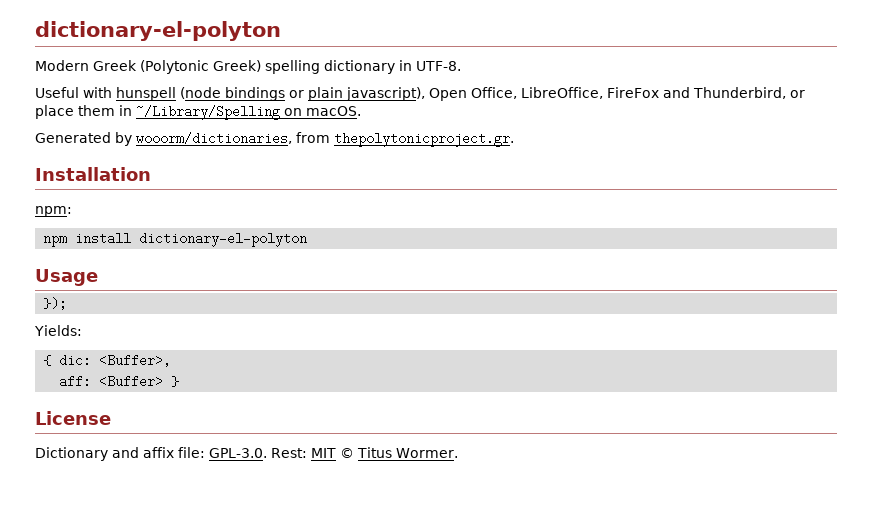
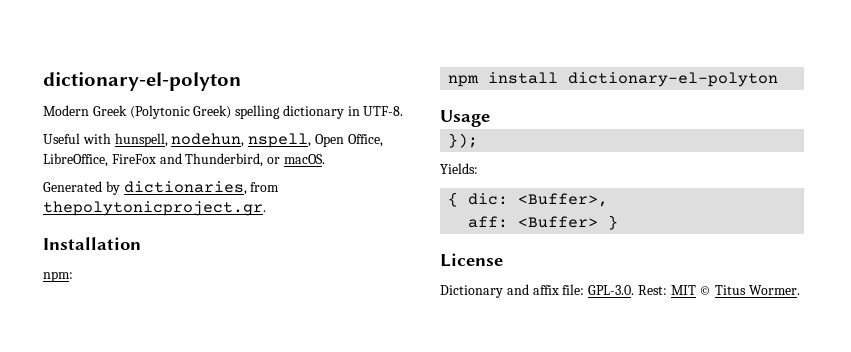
- Useful with hunspell (node bindings or plain javascript), Open Office, LibreOffice, FireFox and Thunderbird, or place them in ~/Library/Spelling on macOS.
+ Useful with hunspell, nodehun, nspell, Open Office, LibreOffice, FireFox and Thunderbird, or macOS.
- Generated by wooorm/dictionaries, from thepolytonicproject.gr.
+ Generated by dictionaries, from thepolytonicproject.gr.

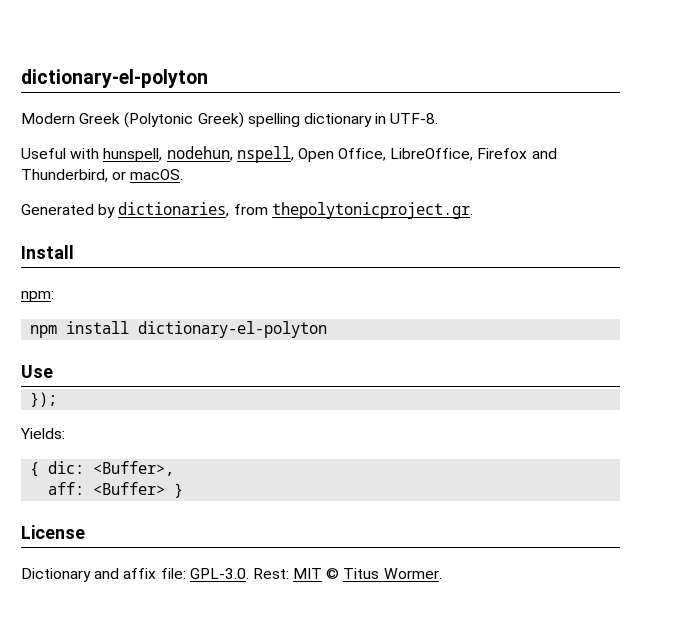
- Useful with hunspell, nodehun, nspell, Open Office, LibreOffice, FireFox and Thunderbird, or macOS.
+ Useful with hunspell, nodehun, nspell, Open Office, LibreOffice, Firefox and Thunderbird, or macOS.
- Installation
+ Install
- Usage
+ Use

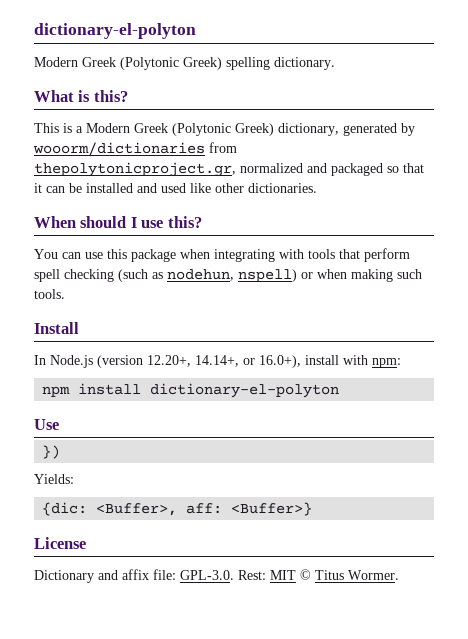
- Modern Greek (Polytonic Greek) spelling dictionary in UTF-8.
- Useful with hunspell, nodehun, nspell, Open Office, LibreOffice, Firefox and Thunderbird, or macOS.
- Generated by dictionaries, from thepolytonicproject.gr.
+ Modern Greek (Polytonic Greek) spelling dictionary.
+ What is this?
+ This is a Modern Greek (Polytonic Greek) dictionary, generated by wooorm/dictionaries from thepolytonicproject.gr, normalized and packaged so that it can be installed and used like other dictionaries.
+ When should I use this?
+ You can use this package when integrating with tools that perform spell checking (such as nodehun, nspell) or when making such tools.
  Install
- npm:
+ In Node.js (version 12.20+, 14.14+, or 16.0+), install with npm:
- });
+ })
- { dic: <Buffer>,
- aff: <Buffer> }
+ {dic: <Buffer>, aff: <Buffer>}

